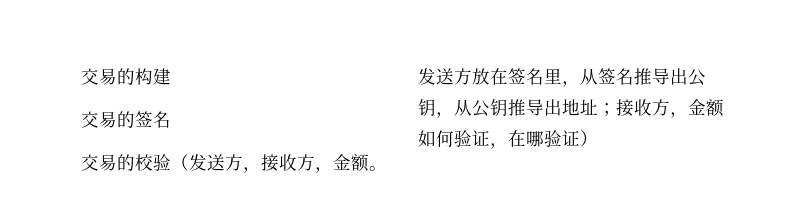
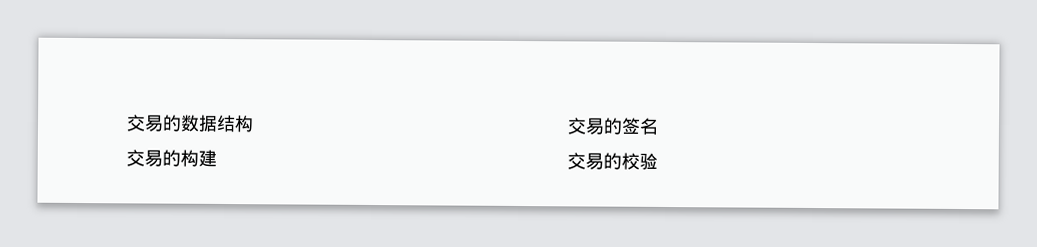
+ 交易的数据结构
- 交易的校验（发送方，接收方，金额。发送方放在签名里，从签名推导出公钥，从公钥推导出地址；接收方，金额如何验证，在哪验证）
+ 交易的校验

